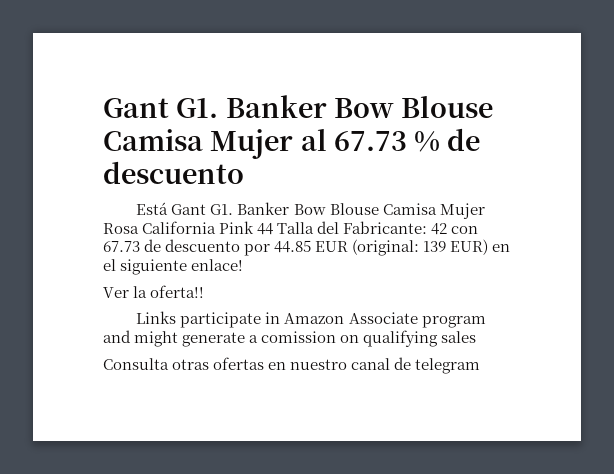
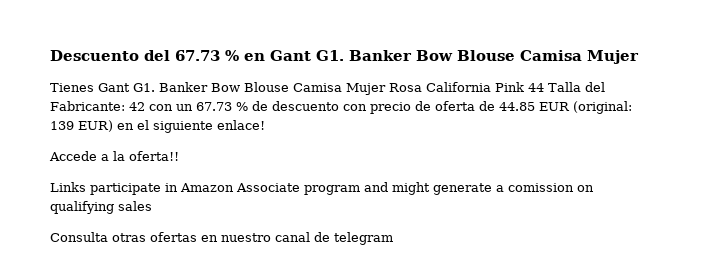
- Gant G1. Banker Bow Blouse Camisa Mujer al 67.73 % de descuento
- Está Gant G1. Banker Bow Blouse Camisa Mujer Rosa California Pink 44 Talla del Fabricante: 42 con 67.73 de descuento por 44.85 EUR (original: 139 EUR) en el siguiente enlace!
+ Descuento del 67.73 % en Gant G1. Banker Bow Blouse Camisa Mujer
+ Tienes Gant G1. Banker Bow Blouse Camisa Mujer Rosa California Pink 44 Talla del Fabricante: 42 con un 67.73 % de descuento con precio de oferta de 44.85 EUR (original: 139 EUR) en el siguiente enlace!
- Ver la oferta!!
+ Accede a la oferta!!

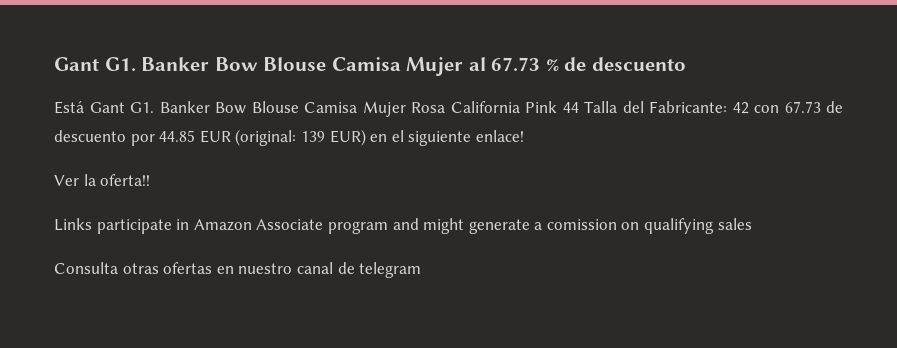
- Descuento del 67.73 % en Gant G1. Banker Bow Blouse Camisa Mujer
- Tienes Gant G1. Banker Bow Blouse Camisa Mujer Rosa California Pink 44 Talla del Fabricante: 42 con un 67.73 % de descuento con precio de oferta de 44.85 EUR (original: 139 EUR) en el siguiente enlace!
+ Gant G1. Banker Bow Blouse Camisa Mujer al 67.73 % de descuento
+ Está Gant G1. Banker Bow Blouse Camisa Mujer Rosa California Pink 44 Talla del Fabricante: 42 con 67.73 de descuento por 44.85 EUR (original: 139 EUR) en el siguiente enlace!
- Accede a la oferta!!
+ Ver la oferta!!

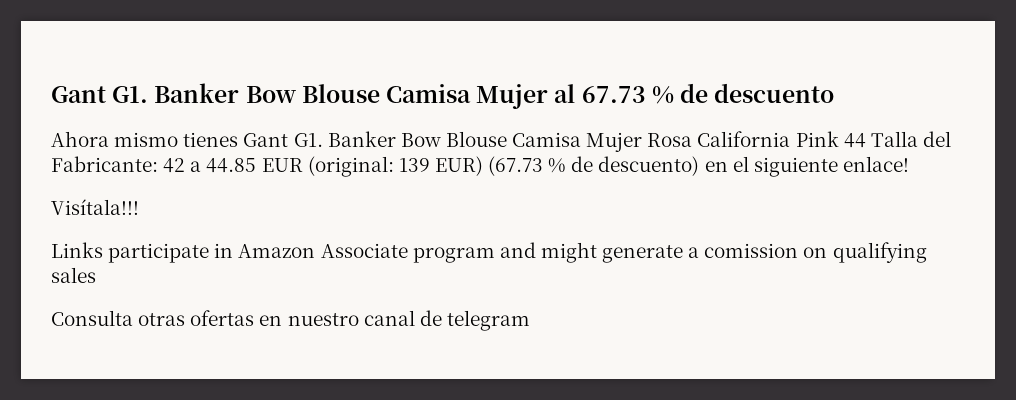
- Está Gant G1. Banker Bow Blouse Camisa Mujer Rosa California Pink 44 Talla del Fabricante: 42 con 67.73 de descuento por 44.85 EUR (original: 139 EUR) en el siguiente enlace!
+ Ahora mismo tienes Gant G1. Banker Bow Blouse Camisa Mujer Rosa California Pink 44 Talla del Fabricante: 42 a 44.85 EUR (original: 139 EUR) (67.73 % de descuento) en el siguiente enlace!
- Ver la oferta!!
+ Visítala!!!

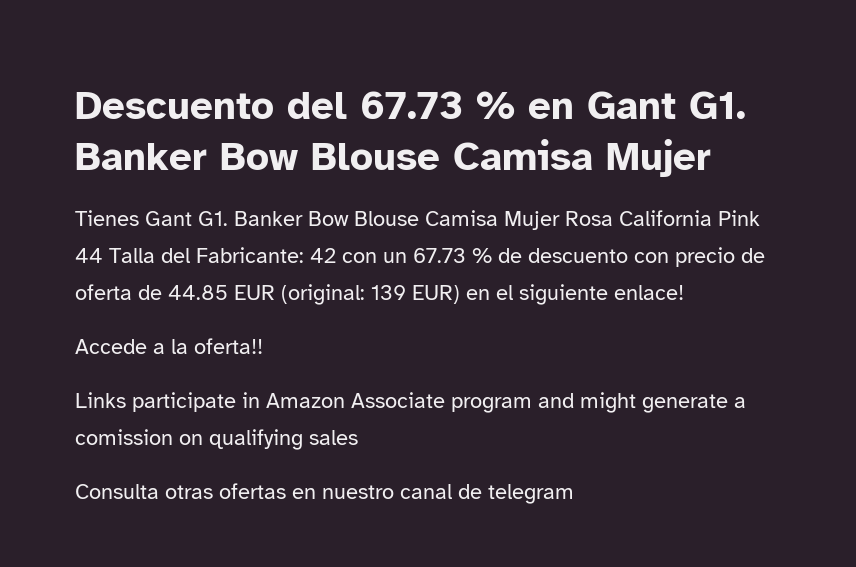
- Gant G1. Banker Bow Blouse Camisa Mujer al 67.73 % de descuento
- Ahora mismo tienes Gant G1. Banker Bow Blouse Camisa Mujer Rosa California Pink 44 Talla del Fabricante: 42 a 44.85 EUR (original: 139 EUR) (67.73 % de descuento) en el siguiente enlace!
+ Descuento del 67.73 % en Gant G1. Banker Bow Blouse Camisa Mujer
+ Tienes Gant G1. Banker Bow Blouse Camisa Mujer Rosa California Pink 44 Talla del Fabricante: 42 con un 67.73 % de descuento con precio de oferta de 44.85 EUR (original: 139 EUR) en el siguiente enlace!
- Visítala!!!
+ Accede a la oferta!!

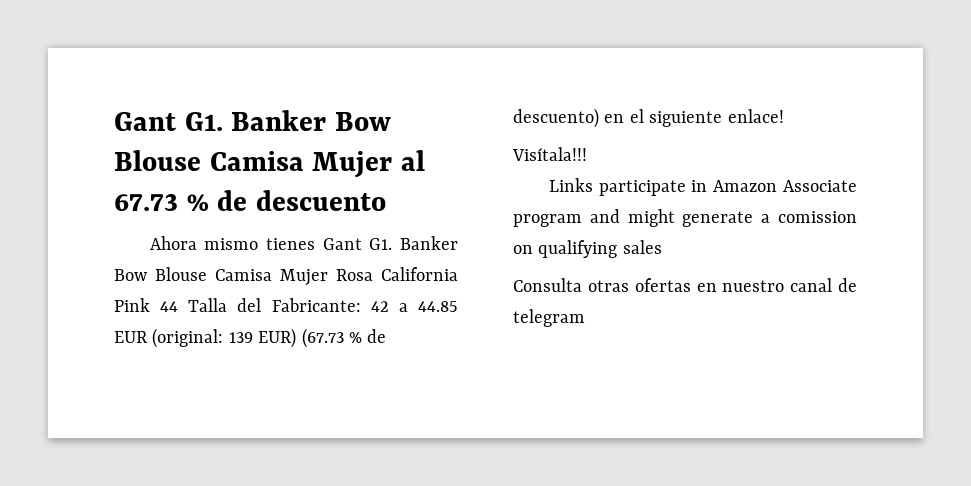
- Descuento del 67.73 % en Gant G1. Banker Bow Blouse Camisa Mujer
- Tienes Gant G1. Banker Bow Blouse Camisa Mujer Rosa California Pink 44 Talla del Fabricante: 42 con un 67.73 % de descuento con precio de oferta de 44.85 EUR (original: 139 EUR) en el siguiente enlace!
+ Gant G1. Banker Bow Blouse Camisa Mujer al 67.73 % de descuento
+ Ahora mismo tienes Gant G1. Banker Bow Blouse Camisa Mujer Rosa California Pink 44 Talla del Fabricante: 42 a 44.85 EUR (original: 139 EUR) (67.73 % de descuento) en el siguiente enlace!
- Accede a la oferta!!
+ Visítala!!!

